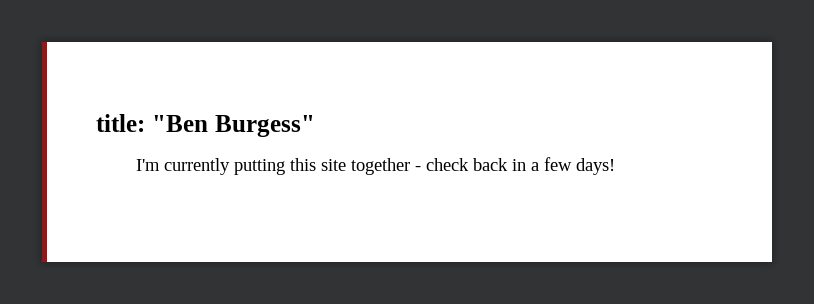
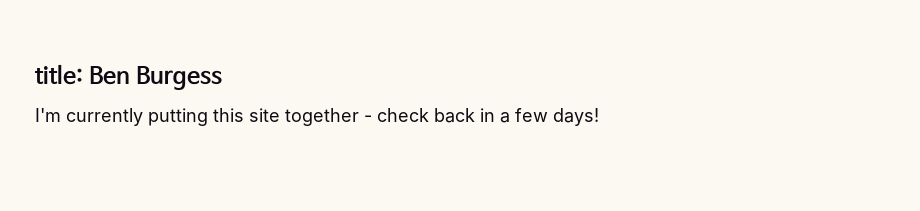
- title: "Ben Burgess"
+ title: Ben Burgess

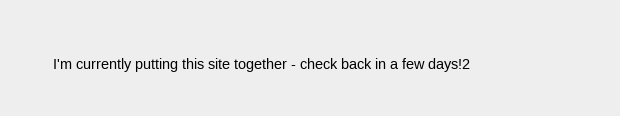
- title: Ben Burgess
- I'm currently putting this site together - check back in a few days!
+ I'm currently putting this site together - check back in a few days!2

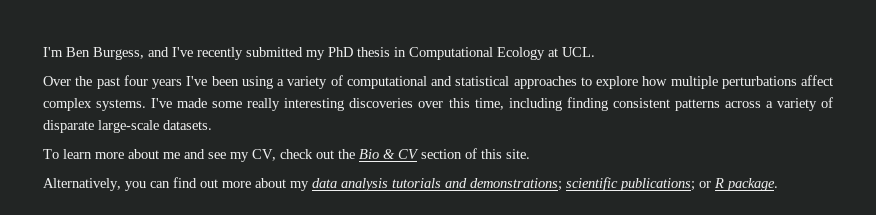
- I'm currently putting this site together - check back in a few days!2
+ I'm Ben Burgess, and I've recently submitted my PhD thesis in Computational Ecology at UCL.
+ Over the past four years I've been using a variety of computational and statistical approaches to explore how multiple perturbations affect complex systems. I've made some really interesting discoveries over this time, including finding consistent patterns across a variety of disparate large-scale datasets.
+ To learn more about me and see my CV, check out the Bio & CV section of this site.
+ Alternatively, you can find out more about my data analysis tutorials and demonstrations; scientific publications; or R package.

